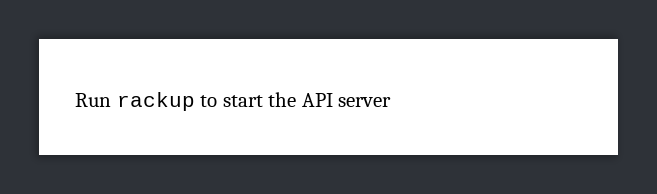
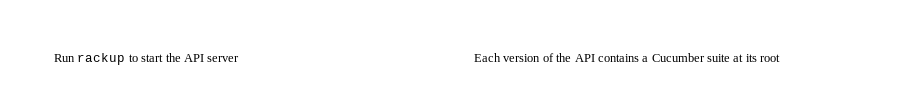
+ Each version of the API contains a Cucumber suite at its root

